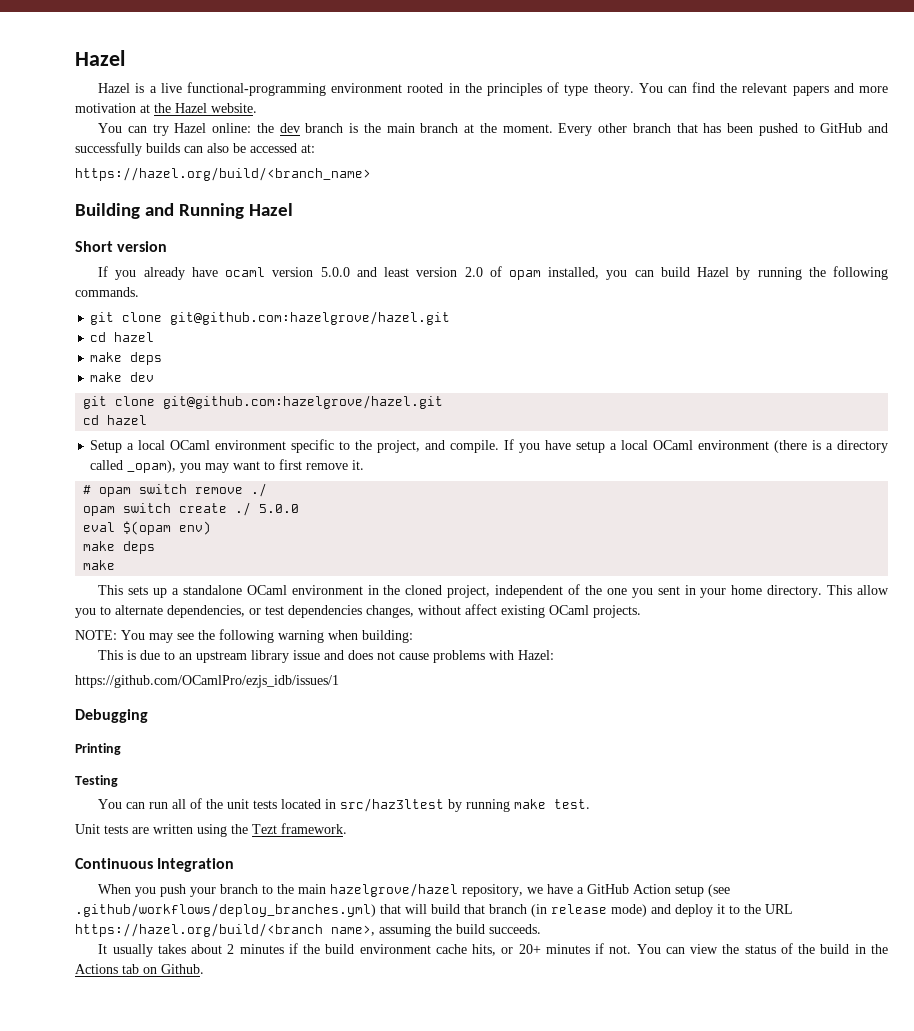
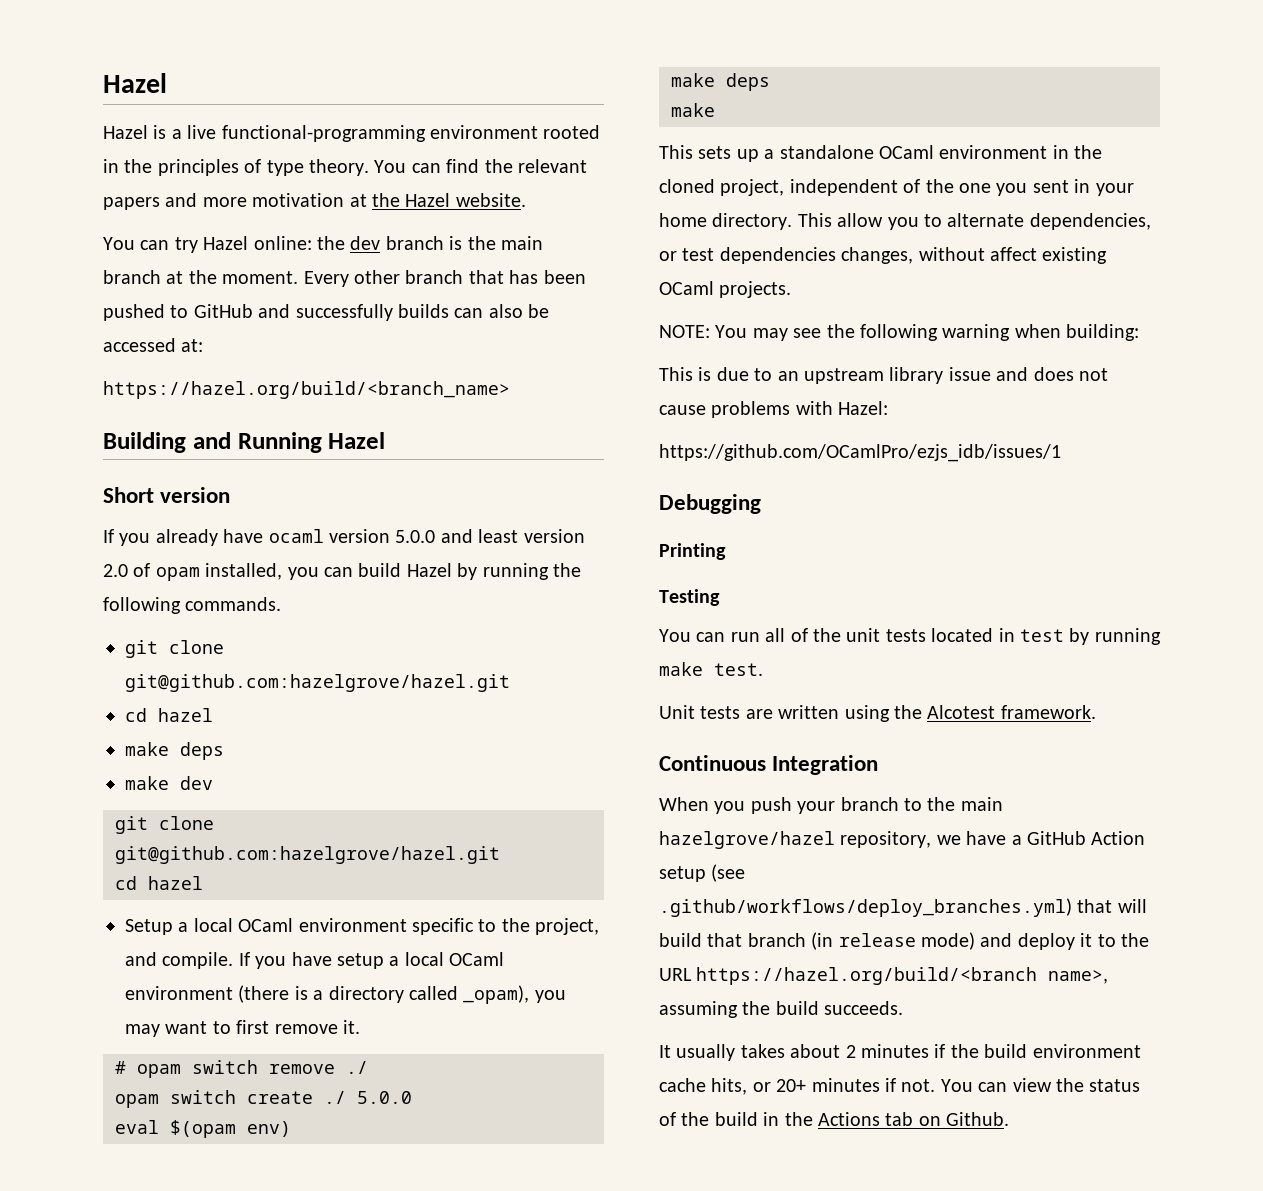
- You can run all of the unit tests located in src/haz3ltest by running make test.
+ You can run all of the unit tests located in test by running make test.
- Unit tests are written using the Tezt framework.
+ Unit tests are written using the Alcotest framework.

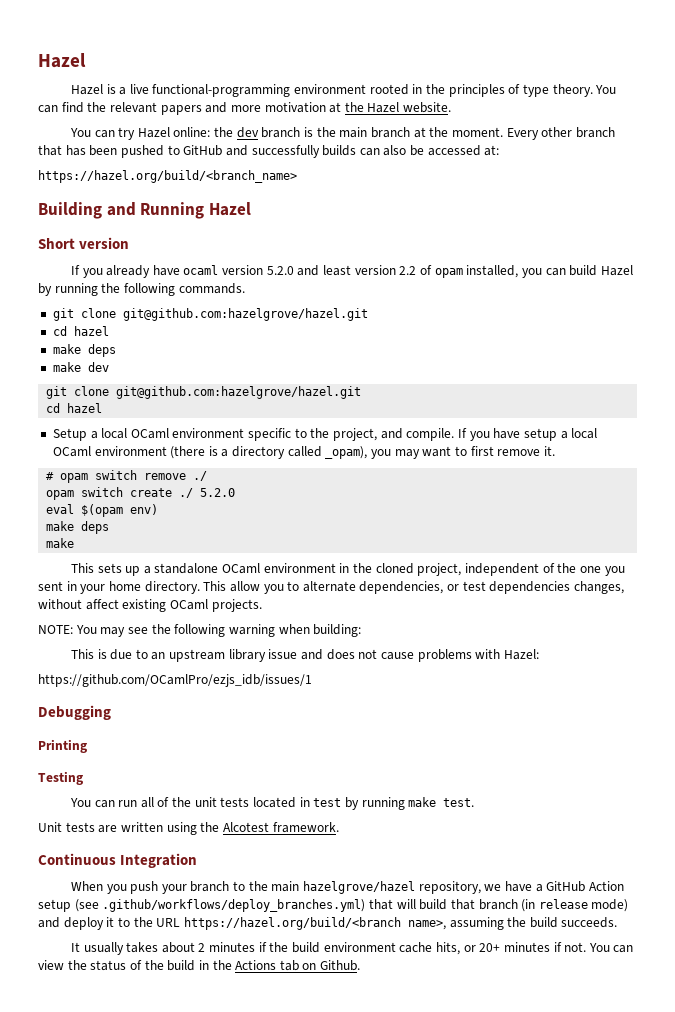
- If you already have ocaml version 5.0.0 and least version 2.0 of opam installed, you can build Hazel by running the following commands.
+ If you already have ocaml version 5.2.0 and least version 2.2 of opam installed, you can build Hazel by running the following commands.
- opam switch create ./ 5.0.0
+ opam switch create ./ 5.2.0

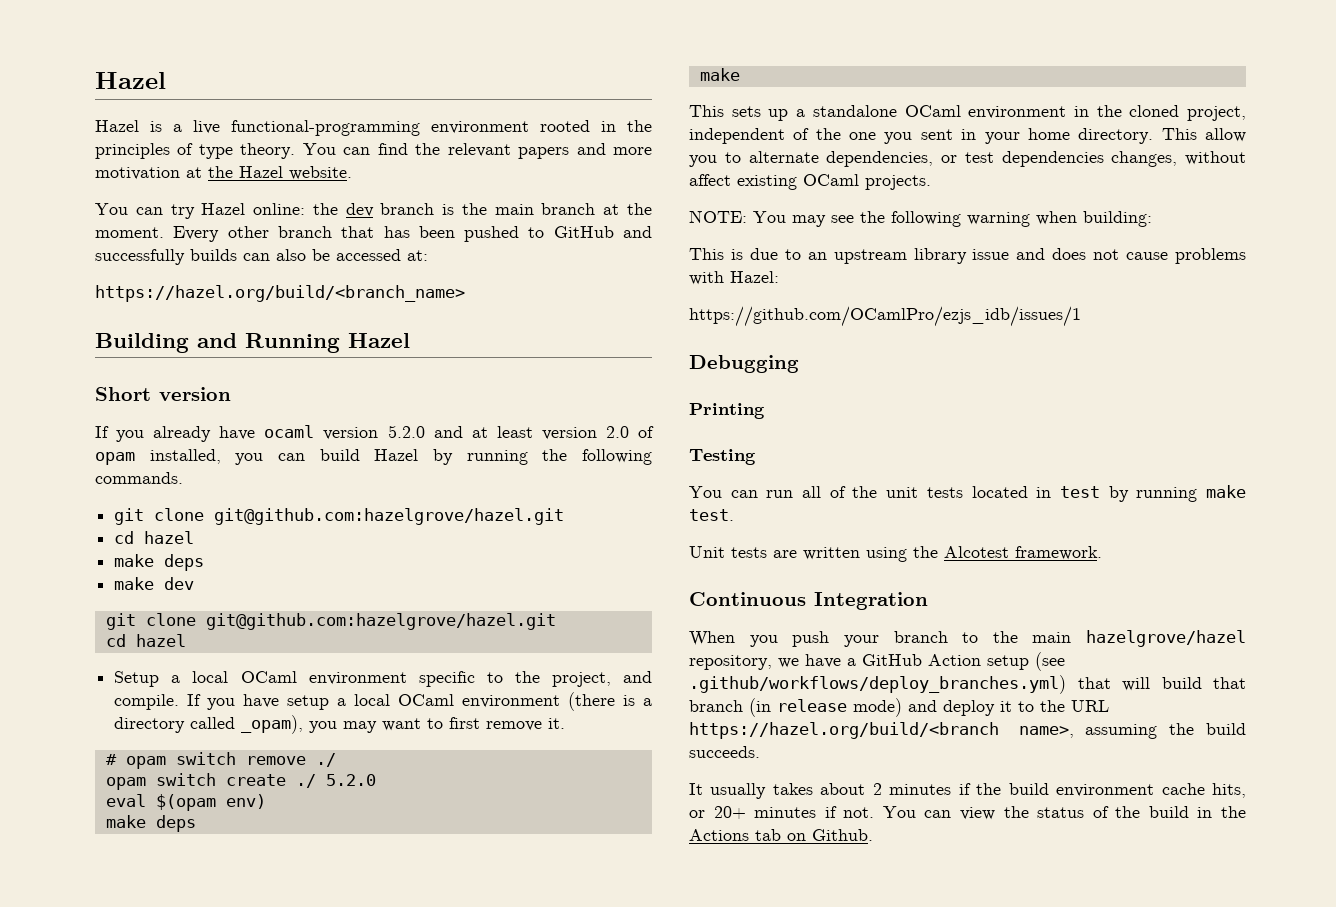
- If you already have ocaml version 5.2.0 and least version 2.2 of opam installed, you can build Hazel by running the following commands.
+ If you already have ocaml version 5.2.0 and at least version 2.0 of opam installed, you can build Hazel by running the following commands.

